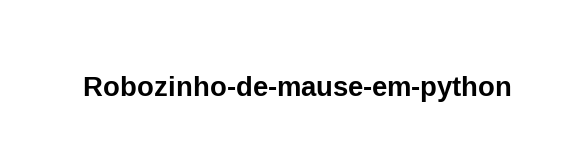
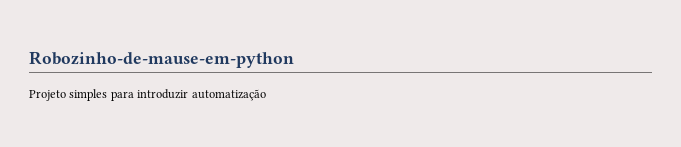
+ Projeto simples para introduzir automatização

